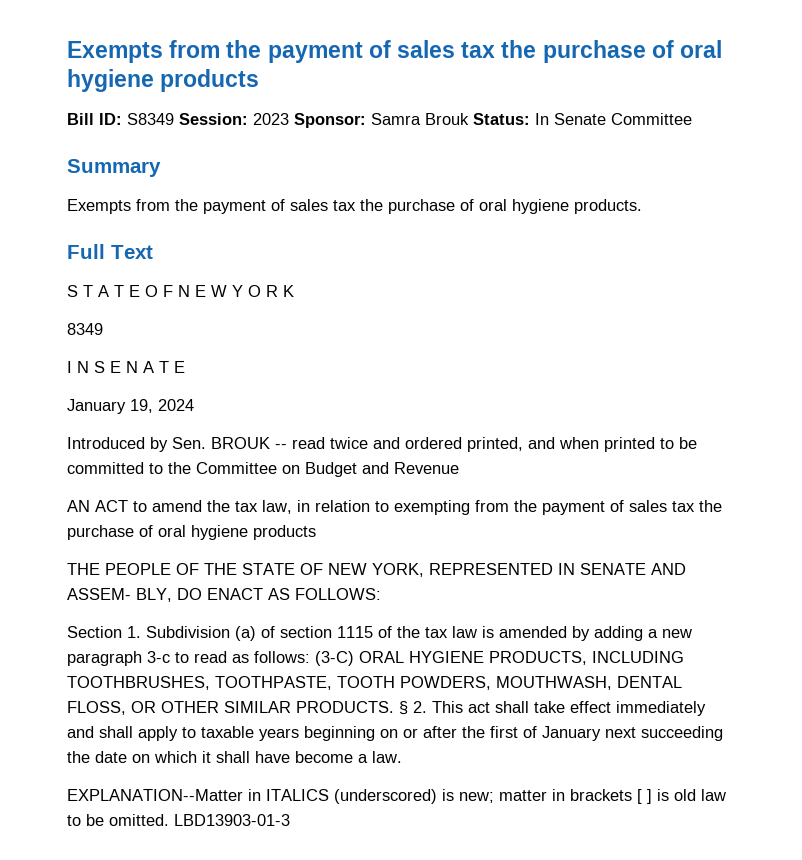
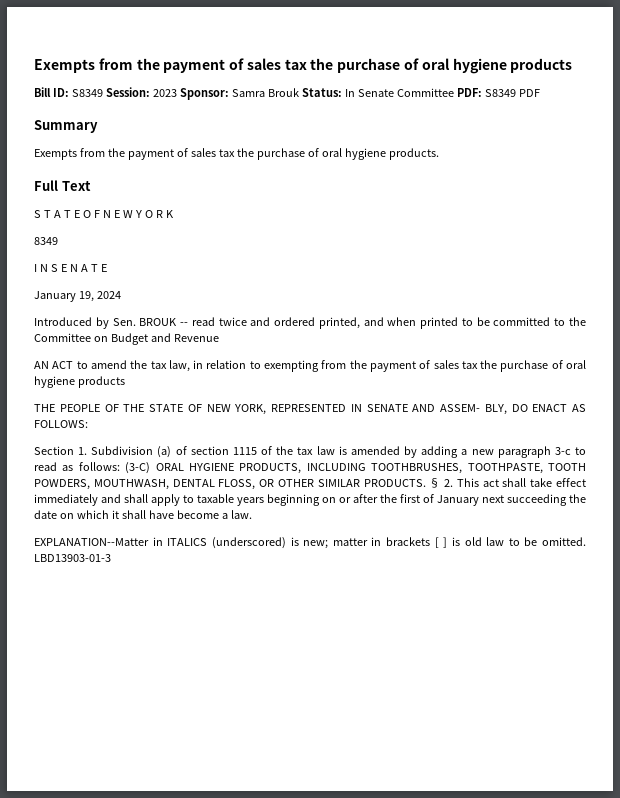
- Bill ID: S8349 Session: 2023 Sponsor: Samra Brouk Status: In Senate Committee
+ Bill ID: S8349 Session: 2023 Sponsor: Samra Brouk Status: In Senate Committee PDF: S8349 PDF

